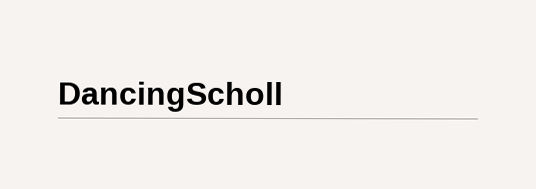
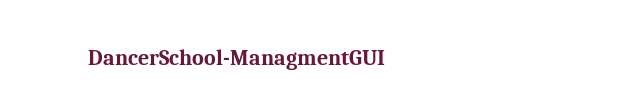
- DancingScholl
+ DancerSchool-ManagmentGUI

